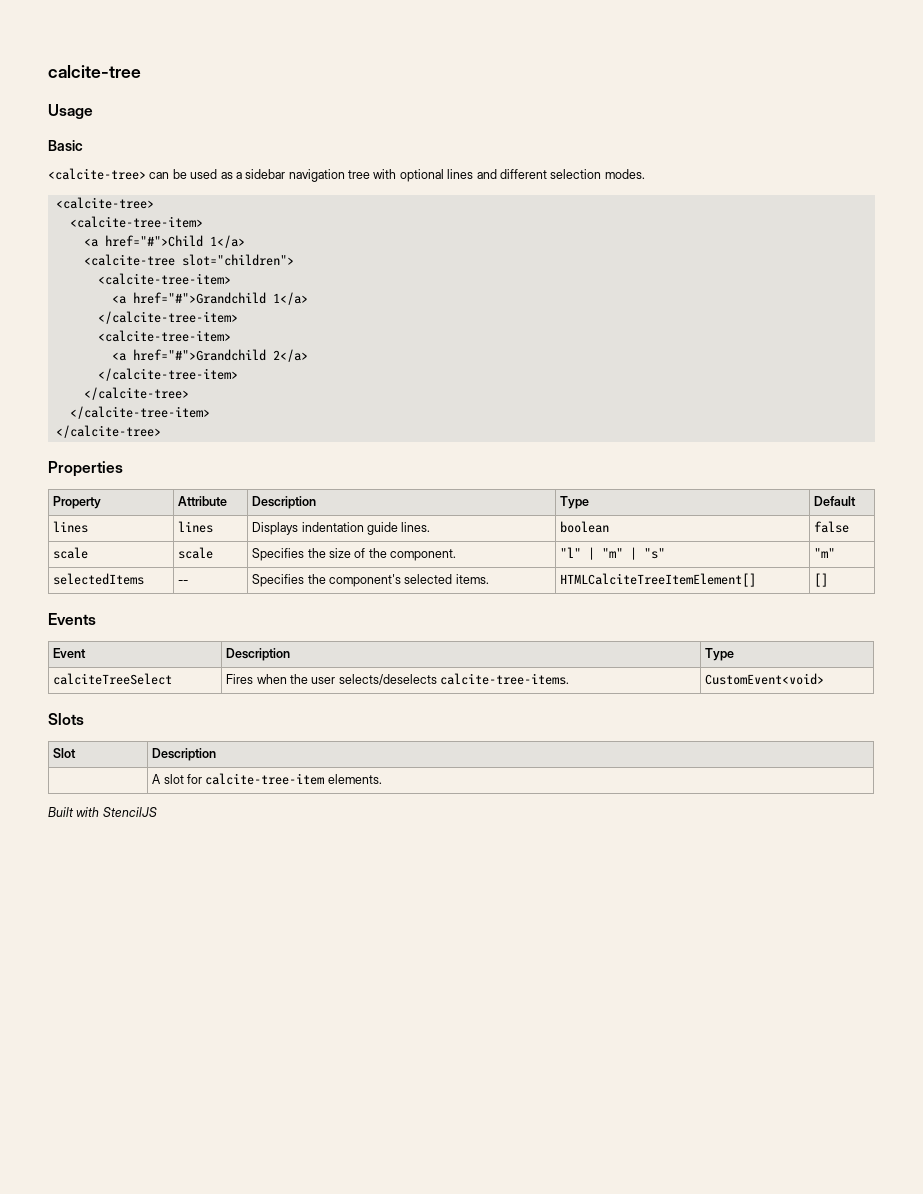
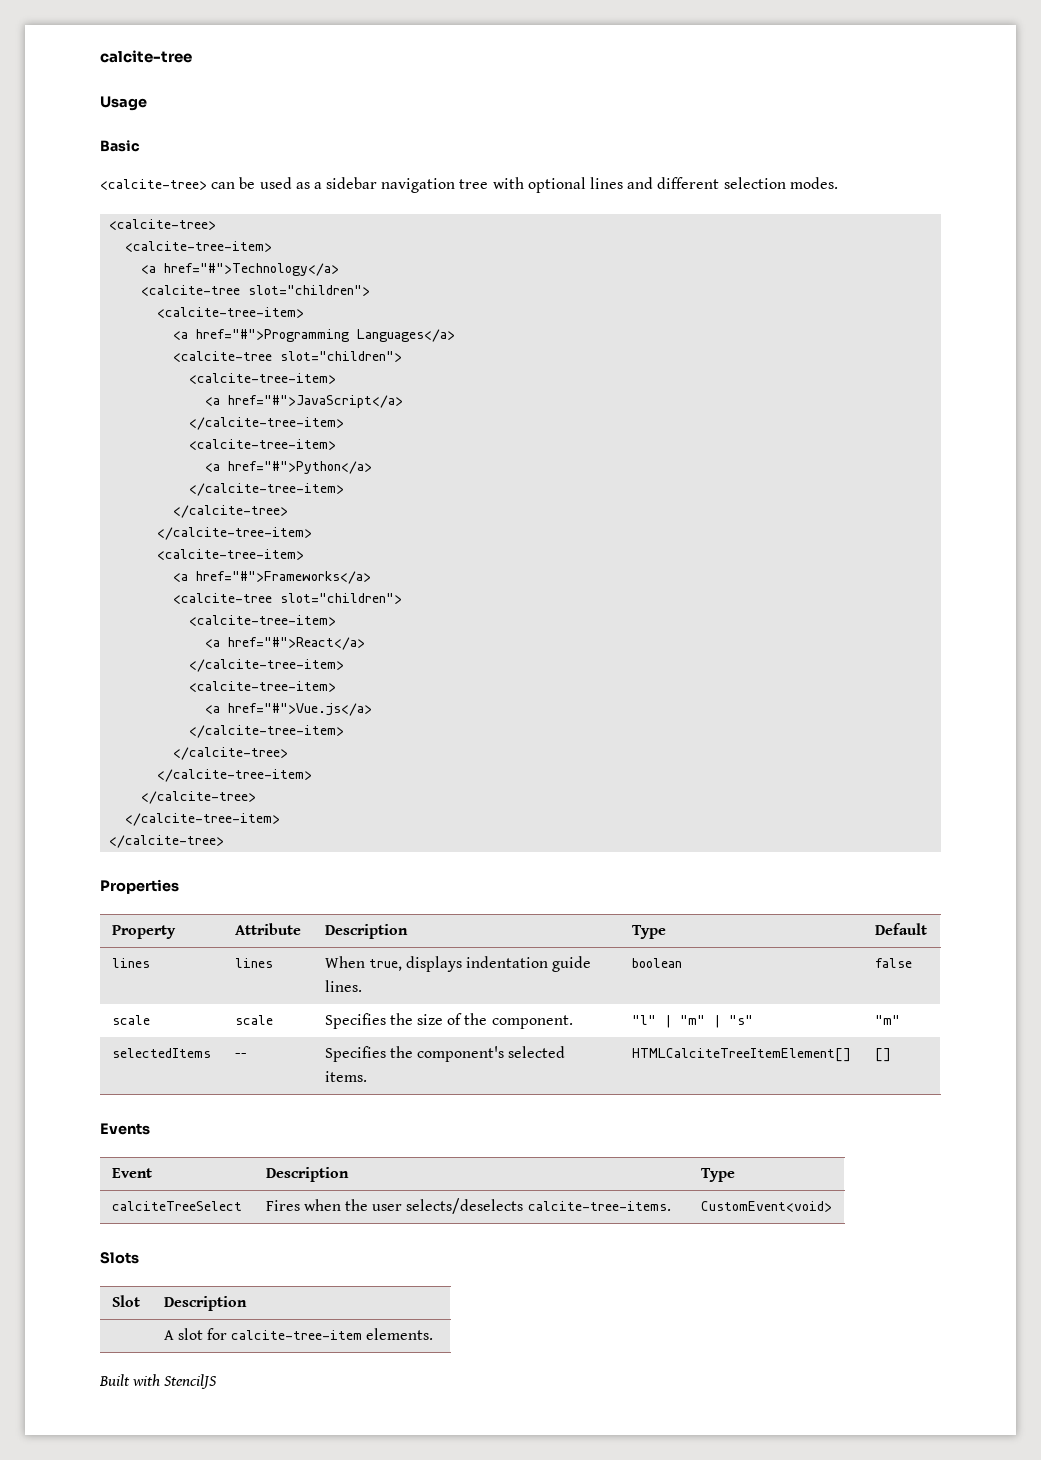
- <a href="#">Child 1</a>
+ <a href="#">Technology</a>
  <calcite-tree slot="children">
  <calcite-tree-item>
- <a href="#">Grandchild 1</a>
+ <a href="#">Programming Languages</a>
+ <calcite-tree slot="children">
+ <calcite-tree-item>
+ <a href="#">JavaScript</a>
  </calcite-tree-item>
  <calcite-tree-item>
- <a href="#">Grandchild 2</a>
+ <a href="#">Python</a>
+ </calcite-tree-item>
+ </calcite-tree>
+ </calcite-tree-item>
+ <calcite-tree-item>
+ <a href="#">Frameworks</a>
+ <calcite-tree slot="children">
+ <calcite-tree-item>
+ <a href="#">React</a>
+ </calcite-tree-item>
+ <calcite-tree-item>
+ <a href="#">Vue.js</a>
+ </calcite-tree-item>
+ </calcite-tree>
- lines | lines | Displays indentation guide lines. | boolean | false
+ lines | lines | When true, displays indentation guide lines. | boolean | false

